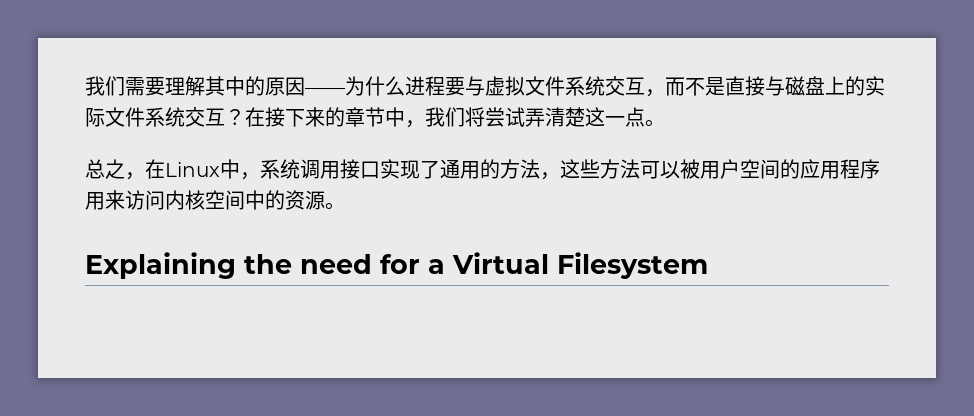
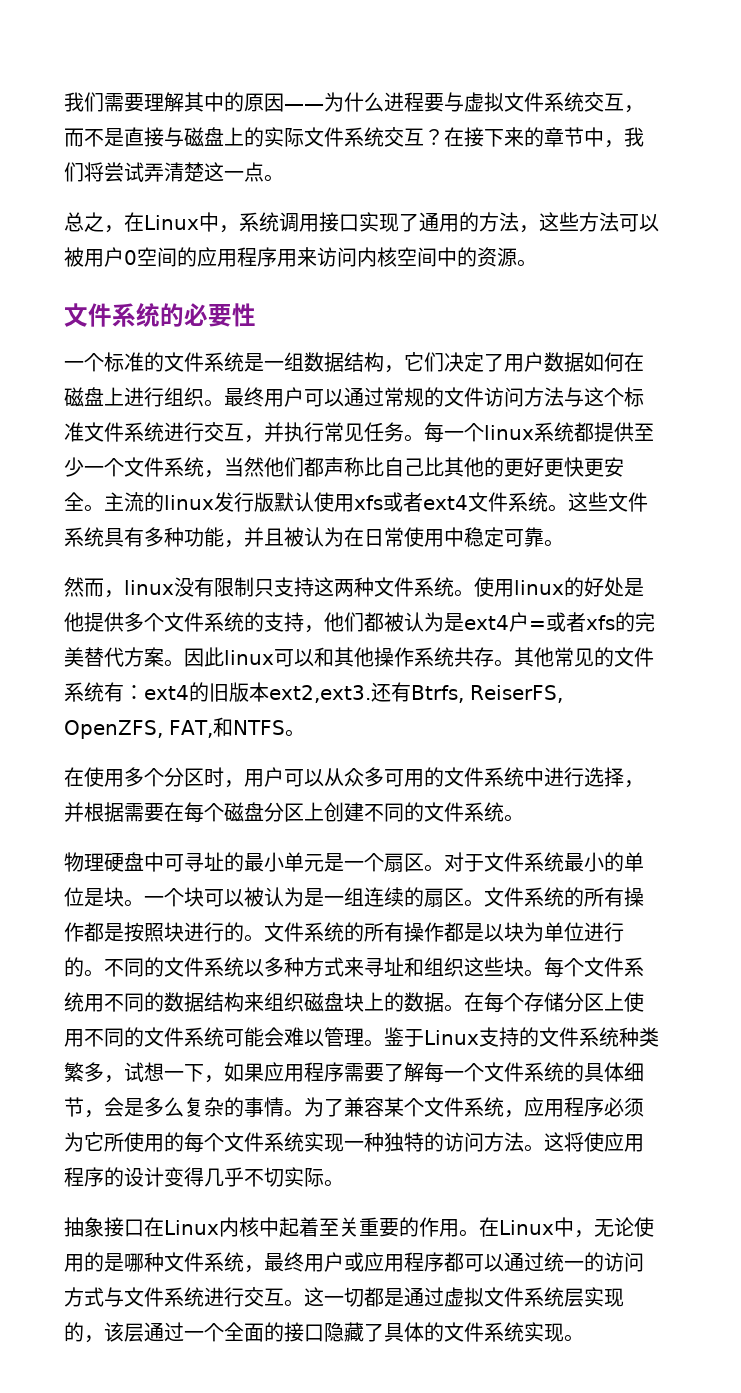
- 总之，在Linux中，系统调用接口实现了通用的方法，这些方法可以被用户空间的应用程序用来访问内核空间中的资源。
+ 总之，在Linux中，系统调用接口实现了通用的方法，这些方法可以被用户0空间的应用程序用来访问内核空间中的资源。
- Explaining the need for a Virtual Filesystem
+ 文件系统的必要性
+ 一个标准的文件系统是一组数据结构，它们决定了用户数据如何在磁盘上进行组织。最终用户可以通过常规的文件访问方法与这个标准文件系统进行交互，并执行常见任务。每一个linux系统都提供至少一个文件系统，当然他们都声称比自己比其他的更好更快更安全。主流的linux发行版默认使用xfs或者ext4文件系统。这些文件系统具有多种功能，并且被认为在日常使用中稳定可靠。
+ 然而，linux没有限制只支持这两种文件系统。使用linux的好处是他提供多个文件系统的支持，他们都被认为是ext4户=或者xfs的完美替代方案。因此linux可以和其他操作系统共存。其他常见的文件系统有：ext4的旧版本ext2,ext3.还有Btrfs, ReiserFS, OpenZFS, FAT,和NTFS。
+ 在使用多个分区时，用户可以从众多可用的文件系统中进行选择，并根据需要在每个磁盘分区上创建不同的文件系统。
+ 物理硬盘中可寻址的最小单元是一个扇区。对于文件系统最小的单位是块。一个块可以被认为是一组连续的扇区。文件系统的所有操作都是按照块进行的。文件系统的所有操作都是以块为单位进行的。不同的文件系统以多种方式来寻址和组织这些块。每个文件系统用不同的数据结构来组织磁盘块上的数据。在每个存储分区上使用不同的文件系统可能会难以管理。鉴于Linux支持的文件系统种类繁多，试想一下，如果应用程序需要了解每一个文件系统的具体细节，会是多么复杂的事情。为了兼容某个文件系统，应用程序必须为它所使用的每个文件系统实现一种独特的访问方法。这将使应用程序的设计变得几乎不切实际。
+ 抽象接口在Linux内核中起着至关重要的作用。在Linux中，无论使用的是哪种文件系统，最终用户或应用程序都可以通过统一的访问方式与文件系统进行交互。这一切都是通过虚拟文件系统层实现的，该层通过一个全面的接口隐藏了具体的文件系统实现。

